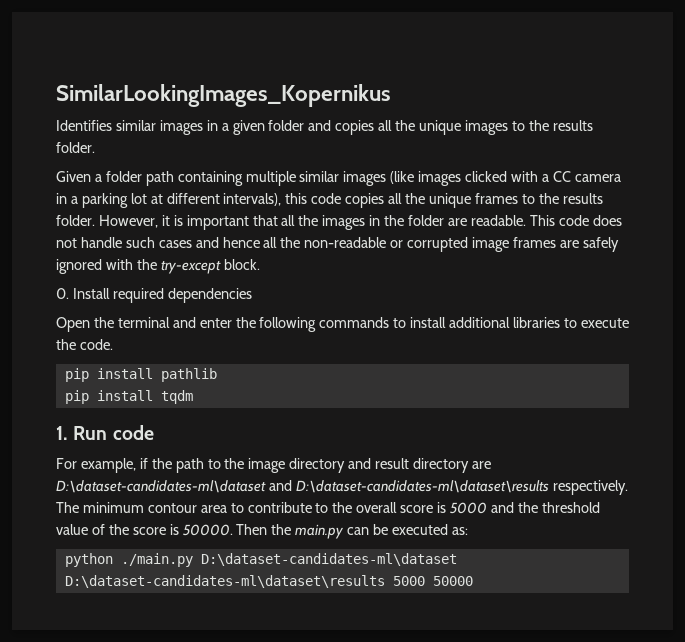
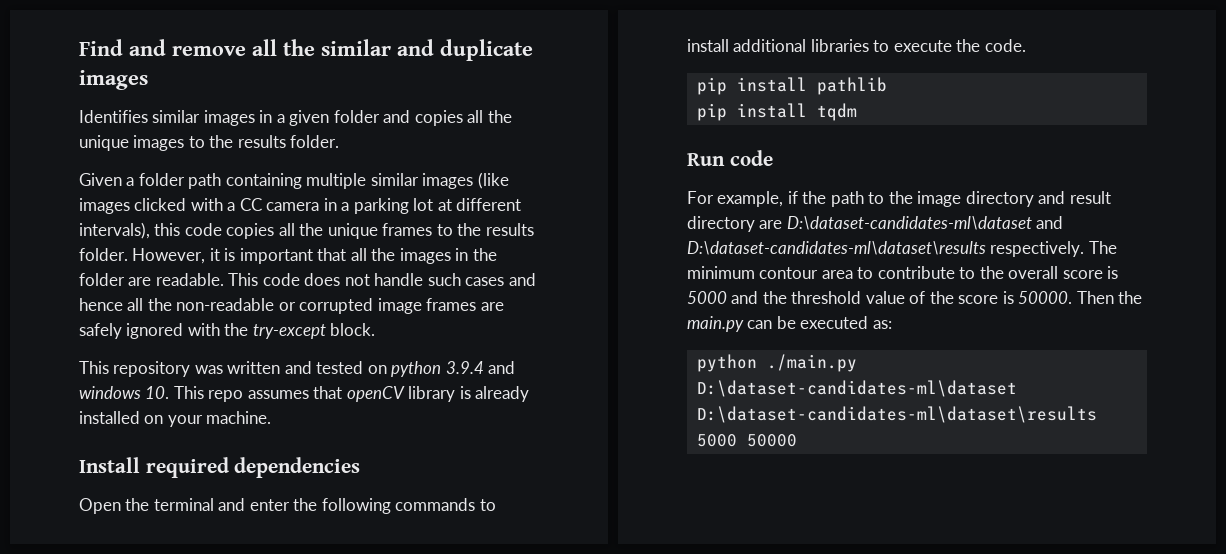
- SimilarLookingImages_Kopernikus
+ Find and remove all the similar and duplicate images
- 0. Install required dependencies
+ This repository was written and tested on python 3.9.4 and windows 10. This repo assumes that openCV library is already installed on your machine.
+ Install required dependencies
- 1. Run code
+ Run code

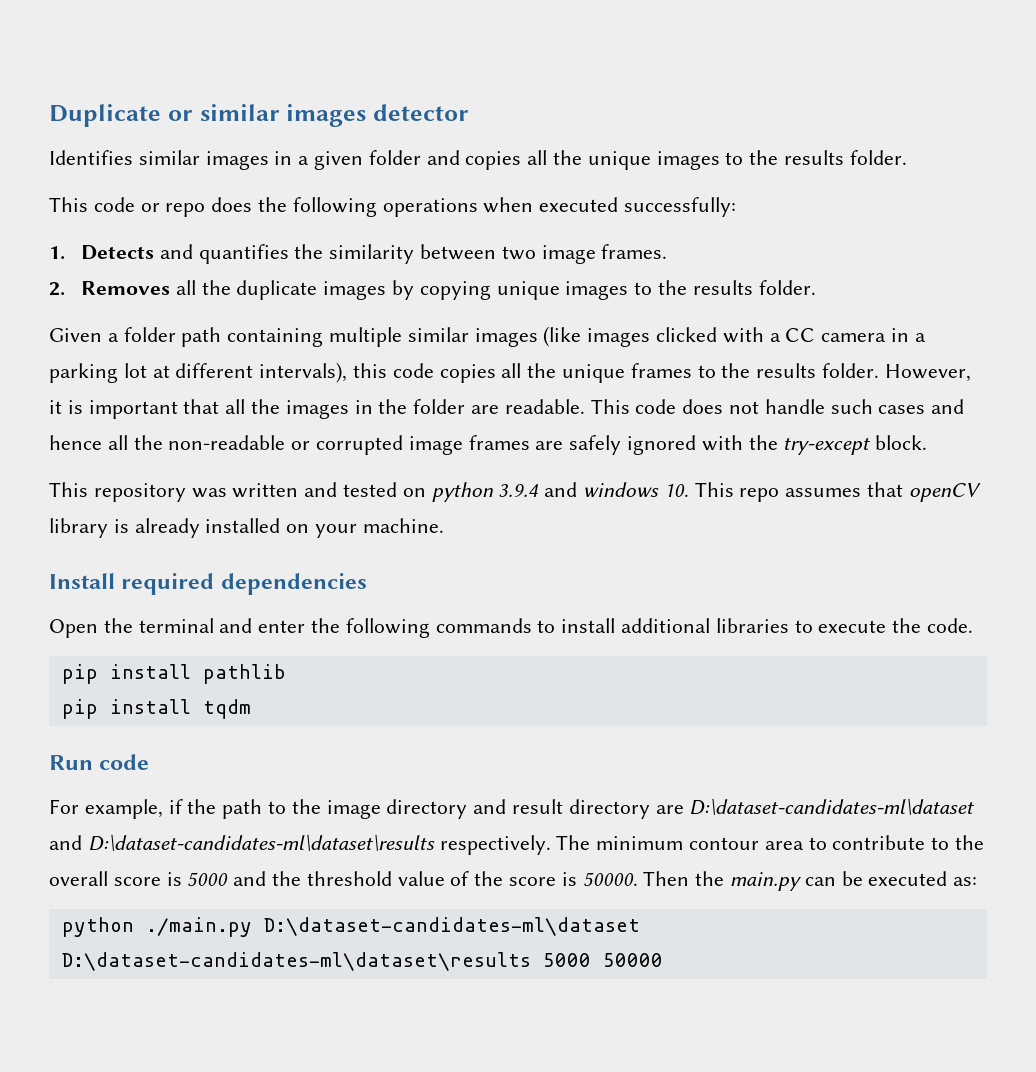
- Find and remove all the similar and duplicate images
+ Duplicate or similar images detector
+ This code or repo does the following operations when executed successfully:
+ 1. Detects and quantifies the similarity between two image frames.
+ 2. Removes all the duplicate images by copying unique images to the results folder.

